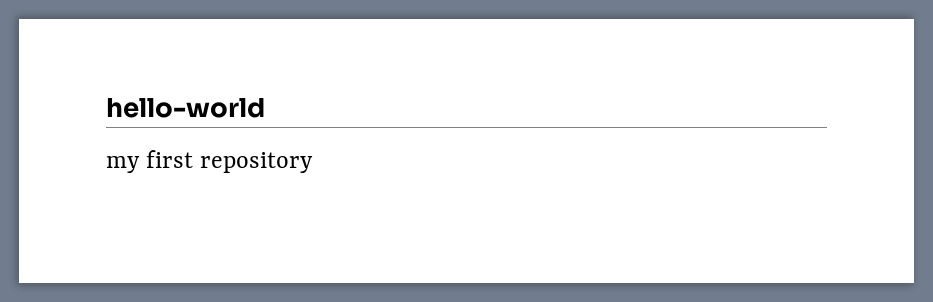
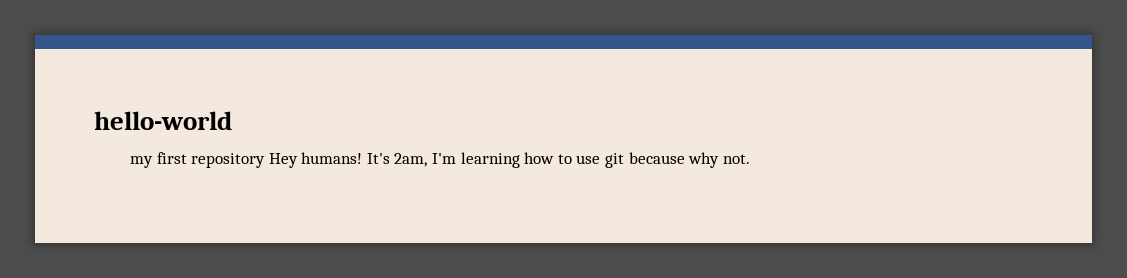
- my first repository
+ my first repository Hey humans! It's 2am, I'm learning how to use git because why not.

